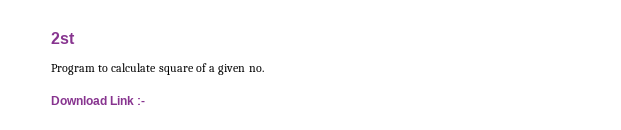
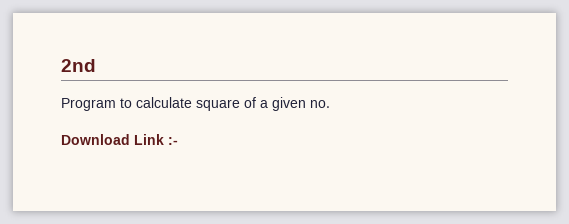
- 2st
+ 2nd

